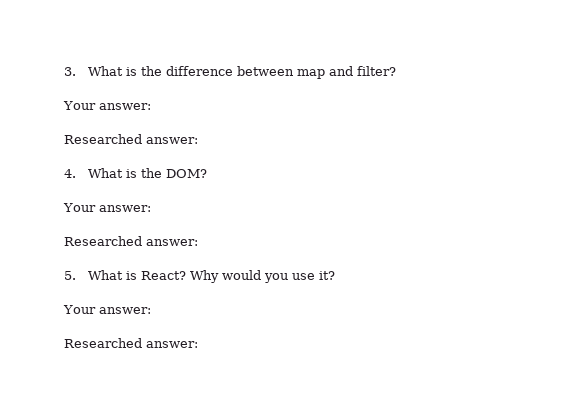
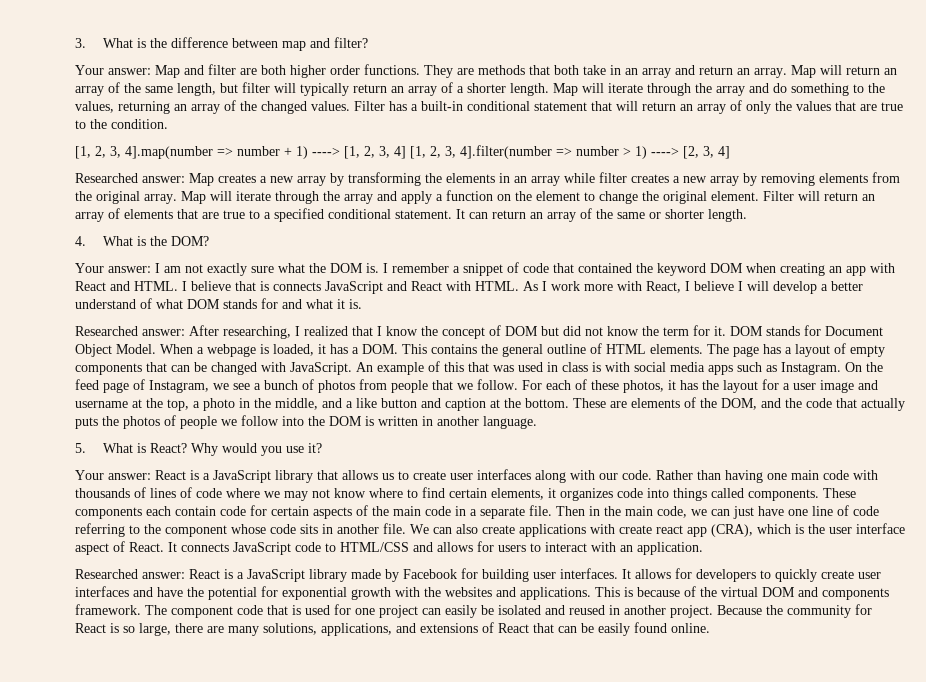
  3. What is the difference between map and filter?
- Your answer:
- Researched answer:
+ Your answer: Map and filter are both higher order functions. They are methods that both take in an array and return an array. Map will return an array of the same length, but filter will typically return an array of a shorter length. Map will iterate through the array and do something to the values, returning an array of the changed values. Filter has a built-in conditional statement that will return an array of only the values that are true to the condition.
+ [1, 2, 3, 4].map(number => number + 1) ----> [1, 2, 3, 4] [1, 2, 3, 4].filter(number => number > 1) ----> [2, 3, 4]
+ Researched answer: Map creates a new array by transforming the elements in an array while filter creates a new array by removing elements from the original array. Map will iterate through the array and apply a function on the element to change the original element. Filter will return an array of elements that are true to a specified conditional statement. It can return an array of the same or shorter length.
  4. What is the DOM?
- Your answer:
- Researched answer:
+ Your answer: I am not exactly sure what the DOM is. I remember a snippet of code that contained the keyword DOM when creating an app with React and HTML. I believe that is connects JavaScript and React with HTML. As I work more with React, I believe I will develop a better understand of what DOM stands for and what it is.
+ Researched answer: After researching, I realized that I know the concept of DOM but did not know the term for it. DOM stands for Document Object Model. When a webpage is loaded, it has a DOM. This contains the general outline of HTML elements. The page has a layout of empty components that can be changed with JavaScript. An example of this that was used in class is with social media apps such as Instagram. On the feed page of Instagram, we see a bunch of photos from people that we follow. For each of these photos, it has the layout for a user image and username at the top, a photo in the middle, and a like button and caption at the bottom. These are elements of the DOM, and the code that actually puts the photos of people we follow into the DOM is written in another language.
  Why would you use it?
- Your answer:
- Researched answer:
+ Your answer: React is a JavaScript library that allows us to create user interfaces along with our code. Rather than having one main code with thousands of lines of code where we may not know where to find certain elements, it organizes code into things called components. These components each contain code for certain aspects of the main code in a separate file. Then in the main code, we can just have one line of code referring to the component whose code sits in another file. We can also create applications with create react app (CRA), which is the user interface aspect of React. It connects JavaScript code to HTML/CSS and allows for users to interact with an application.
+ Researched answer: React is a JavaScript library made by Facebook for building user interfaces. It allows for developers to quickly create user interfaces and have the potential for exponential growth with the websites and applications. This is because of the virtual DOM and components framework. The component code that is used for one project can easily be isolated and reused in another project. Because the community for React is so large, there are many solutions, applications, and extensions of React that can be easily found online.

